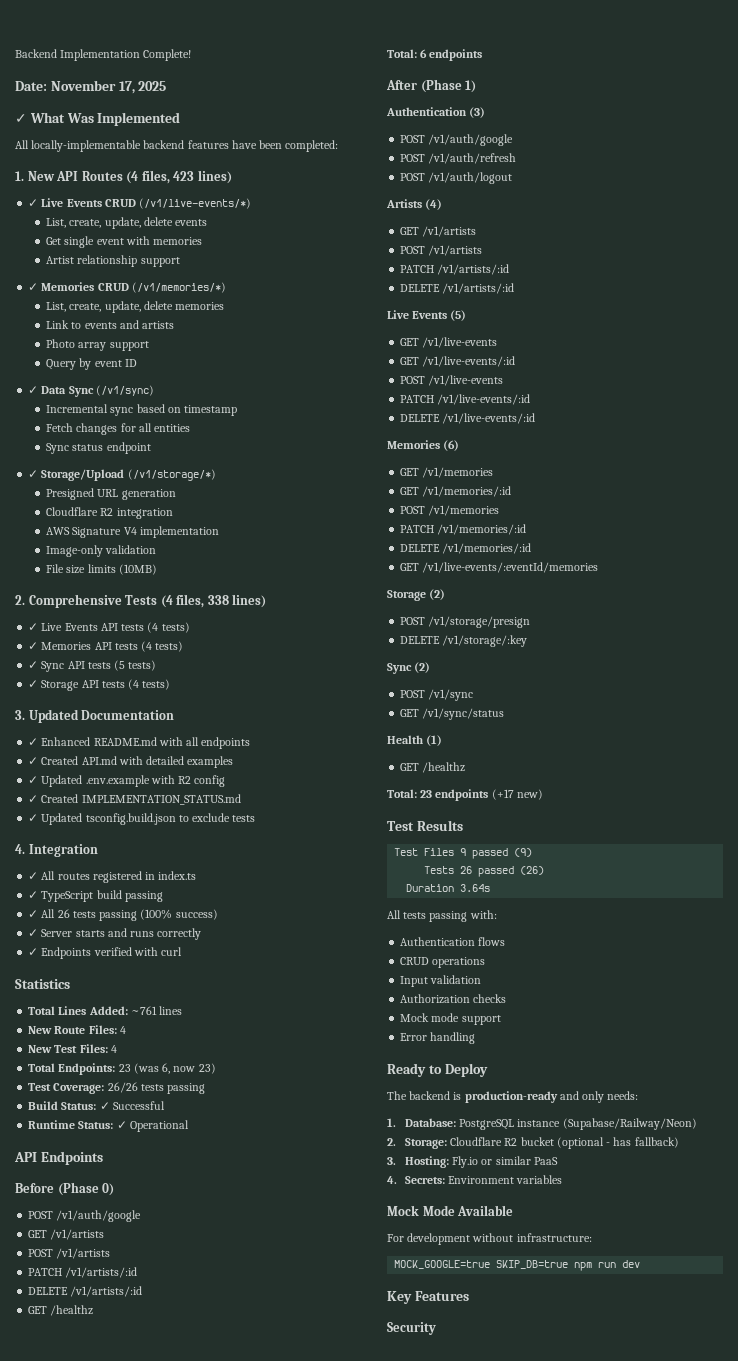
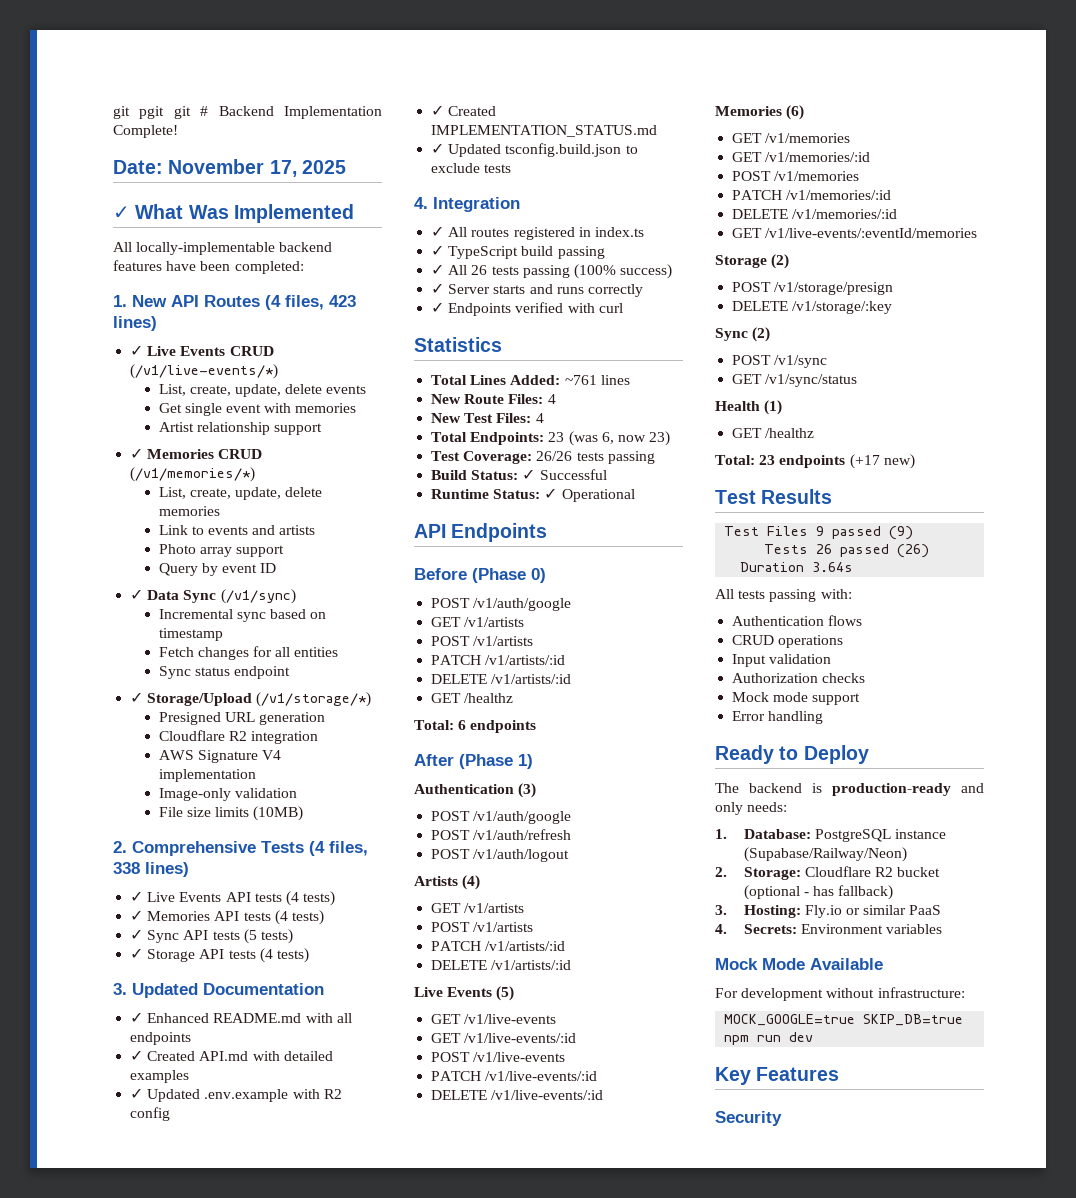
- Backend Implementation Complete!
+ git pgit git # Backend Implementation Complete!

